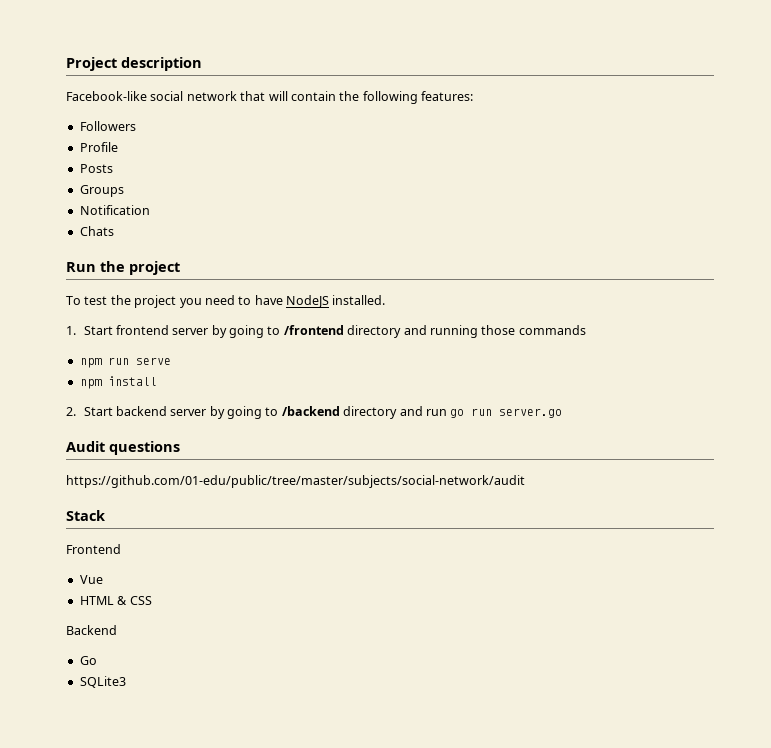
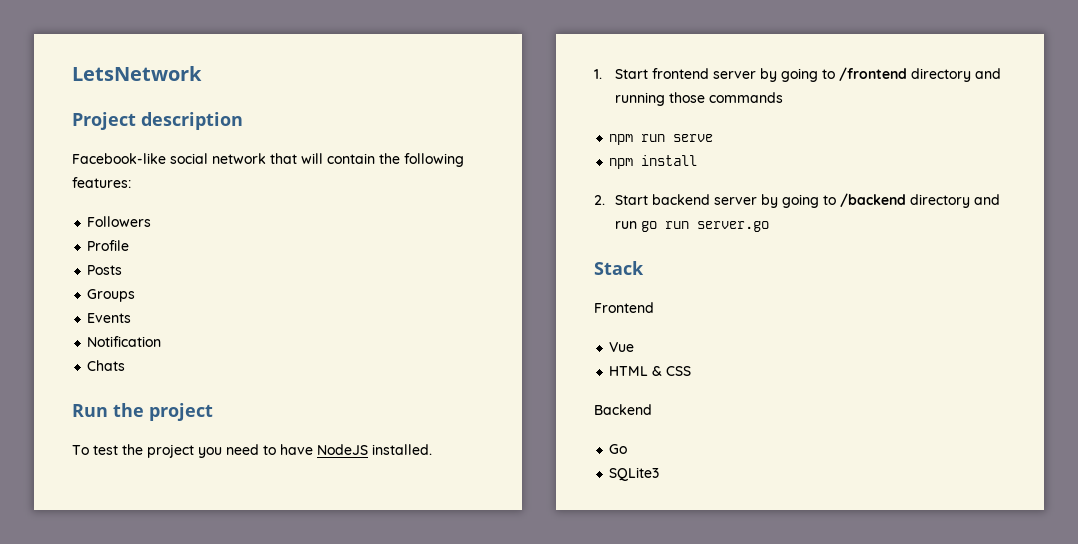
+ LetsNetwork
+ Events
- Audit questions
- https://github.com/01-edu/public/tree/master/subjects/social-network/audit

